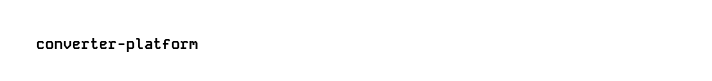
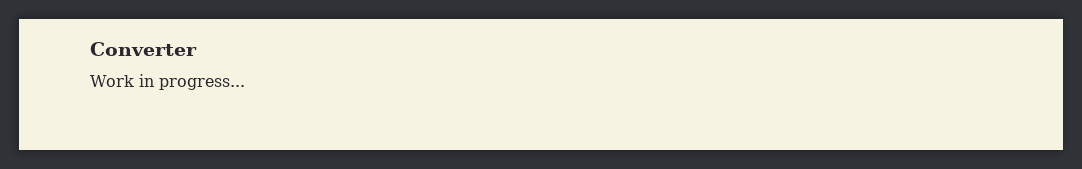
- converter-platform
+ Converter
+ Work in progress...

